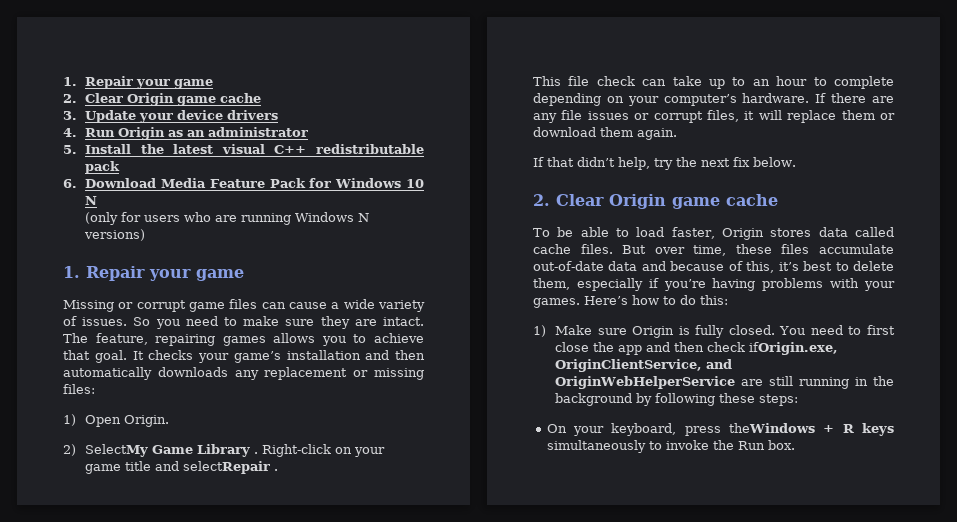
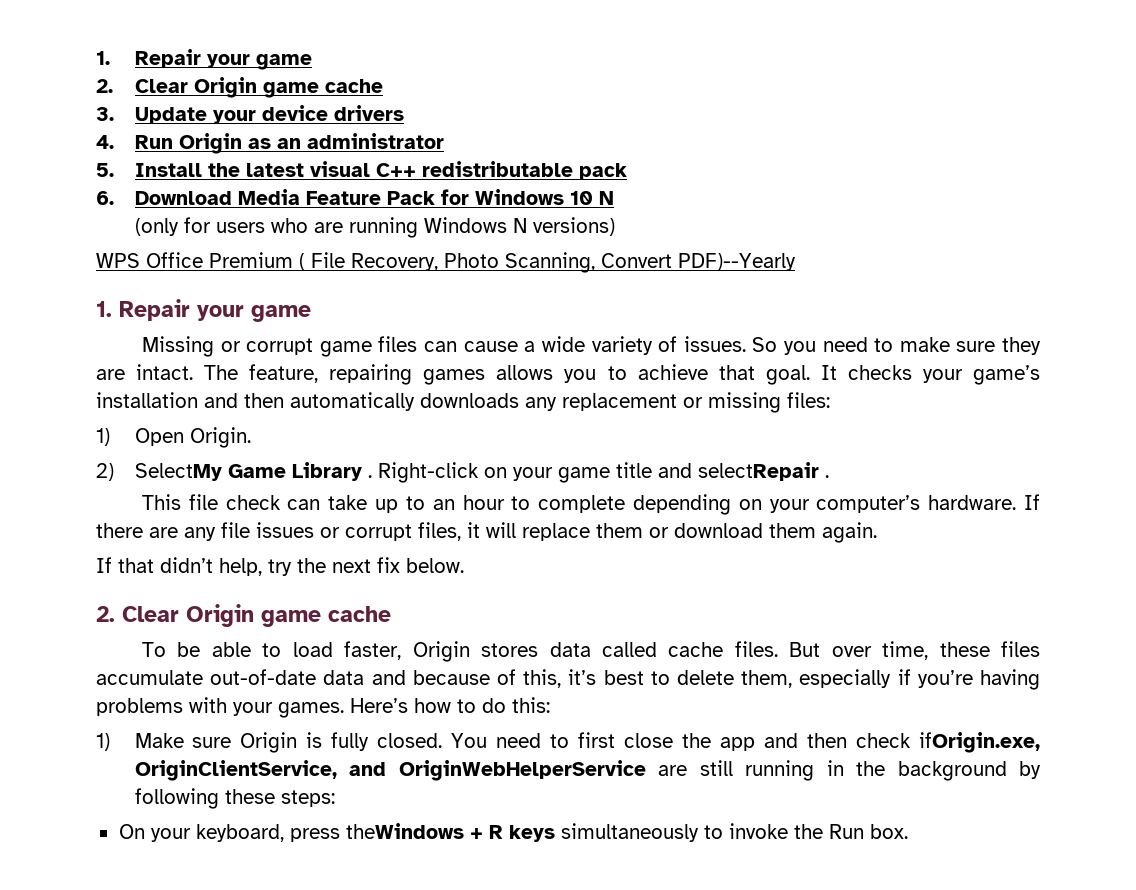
+ WPS Office Premium ( File Recovery, Photo Scanning, Convert PDF)--Yearly

